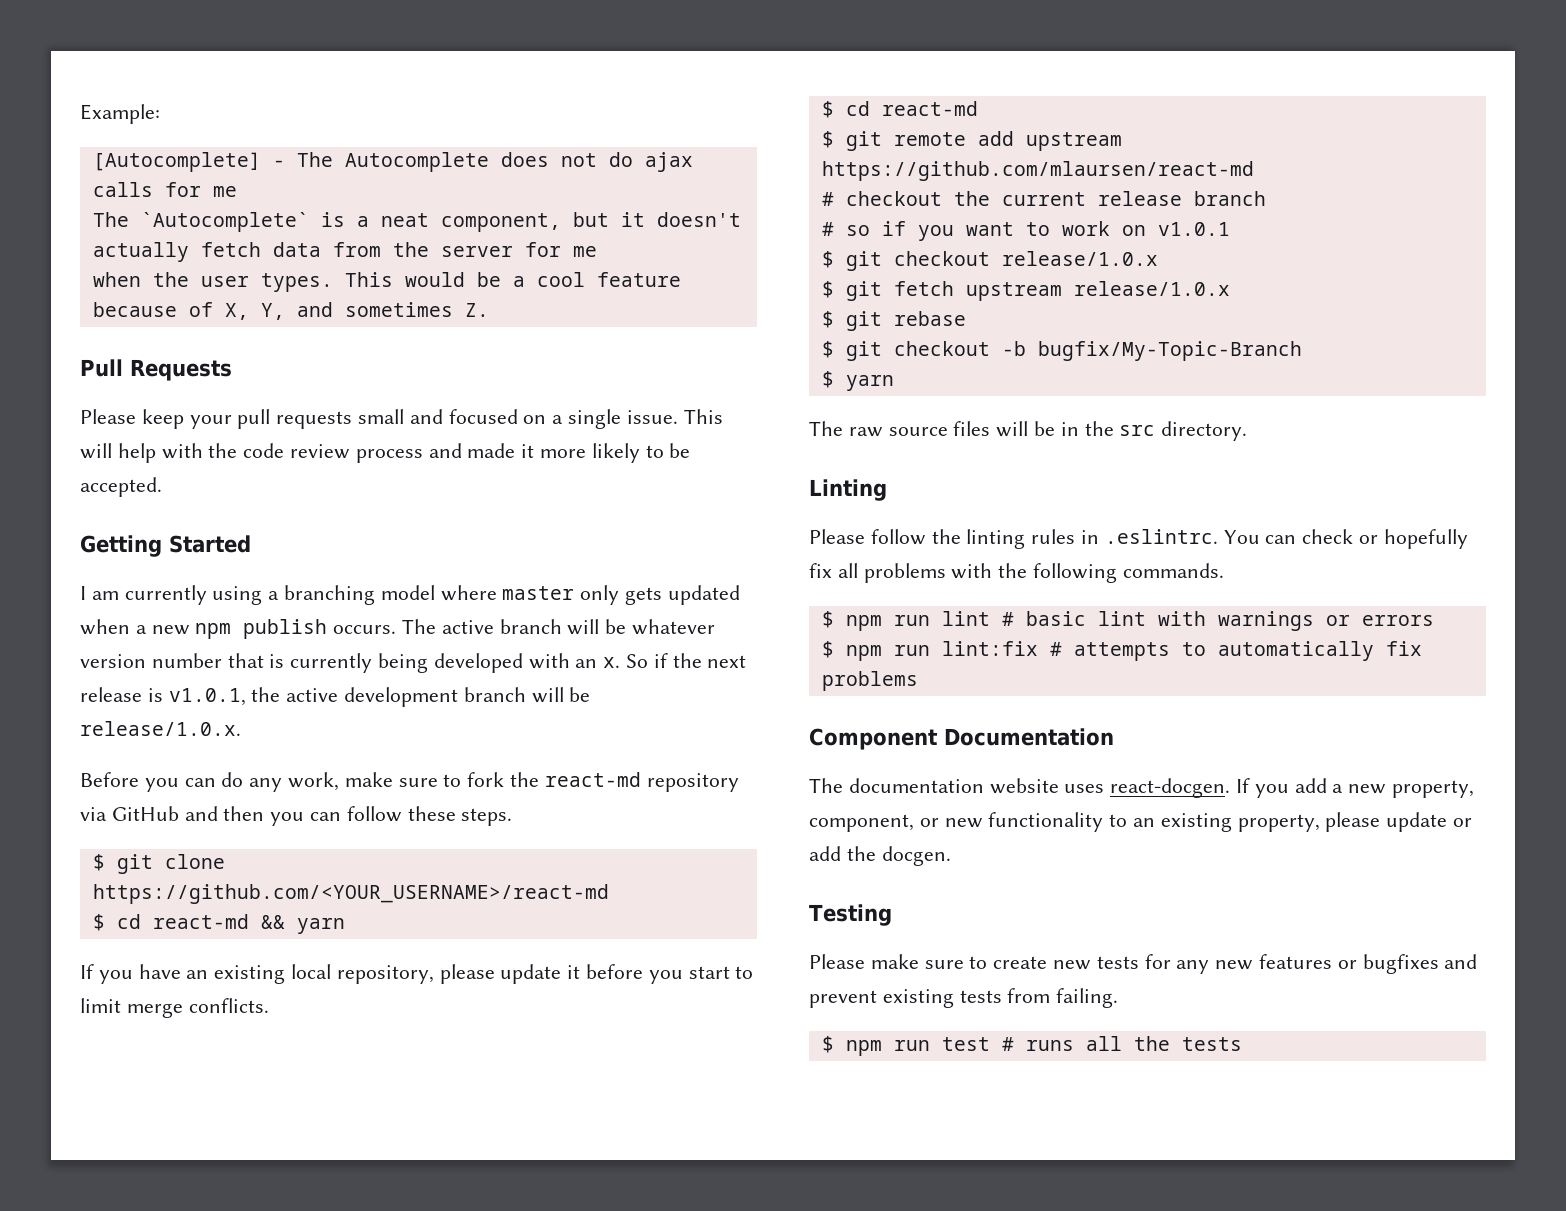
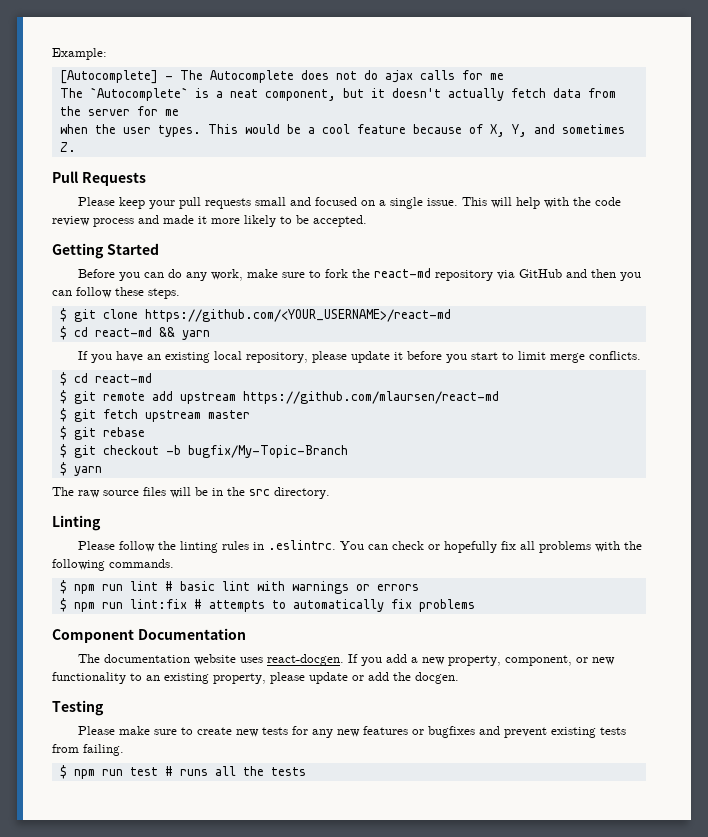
- I am currently using a branching model where master only gets updated when a new npm publish occurs. The active branch will be whatever version number that is currently being developed with an x. So if the next release is v1.0.1, the active development branch will be release/1.0.x.
- # checkout the current release branch
- # so if you want to work on v1.0.1
- $ git checkout release/1.0.x
- $ git fetch upstream release/1.0.x
+ $ git fetch upstream master

